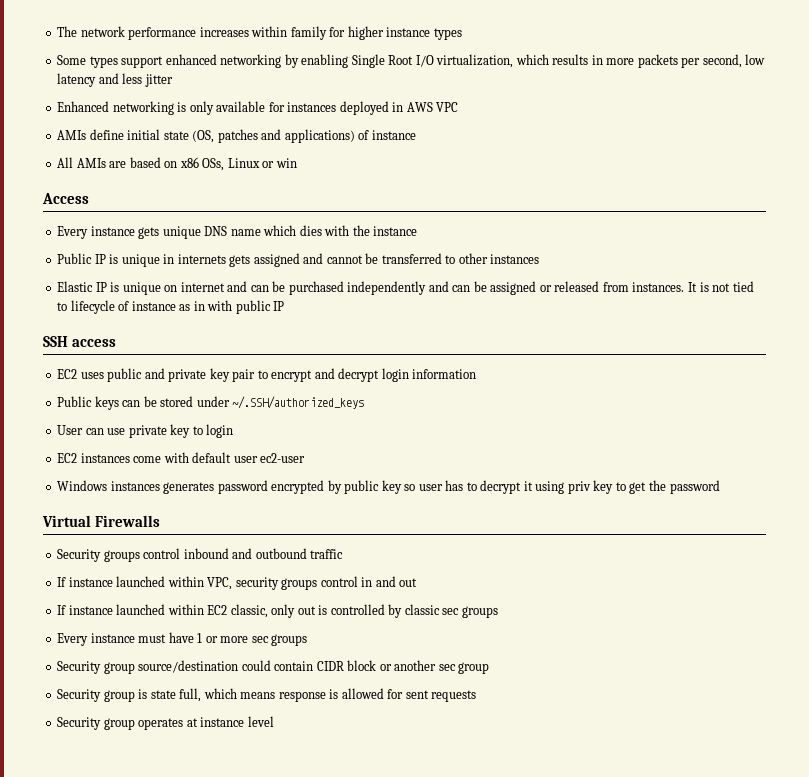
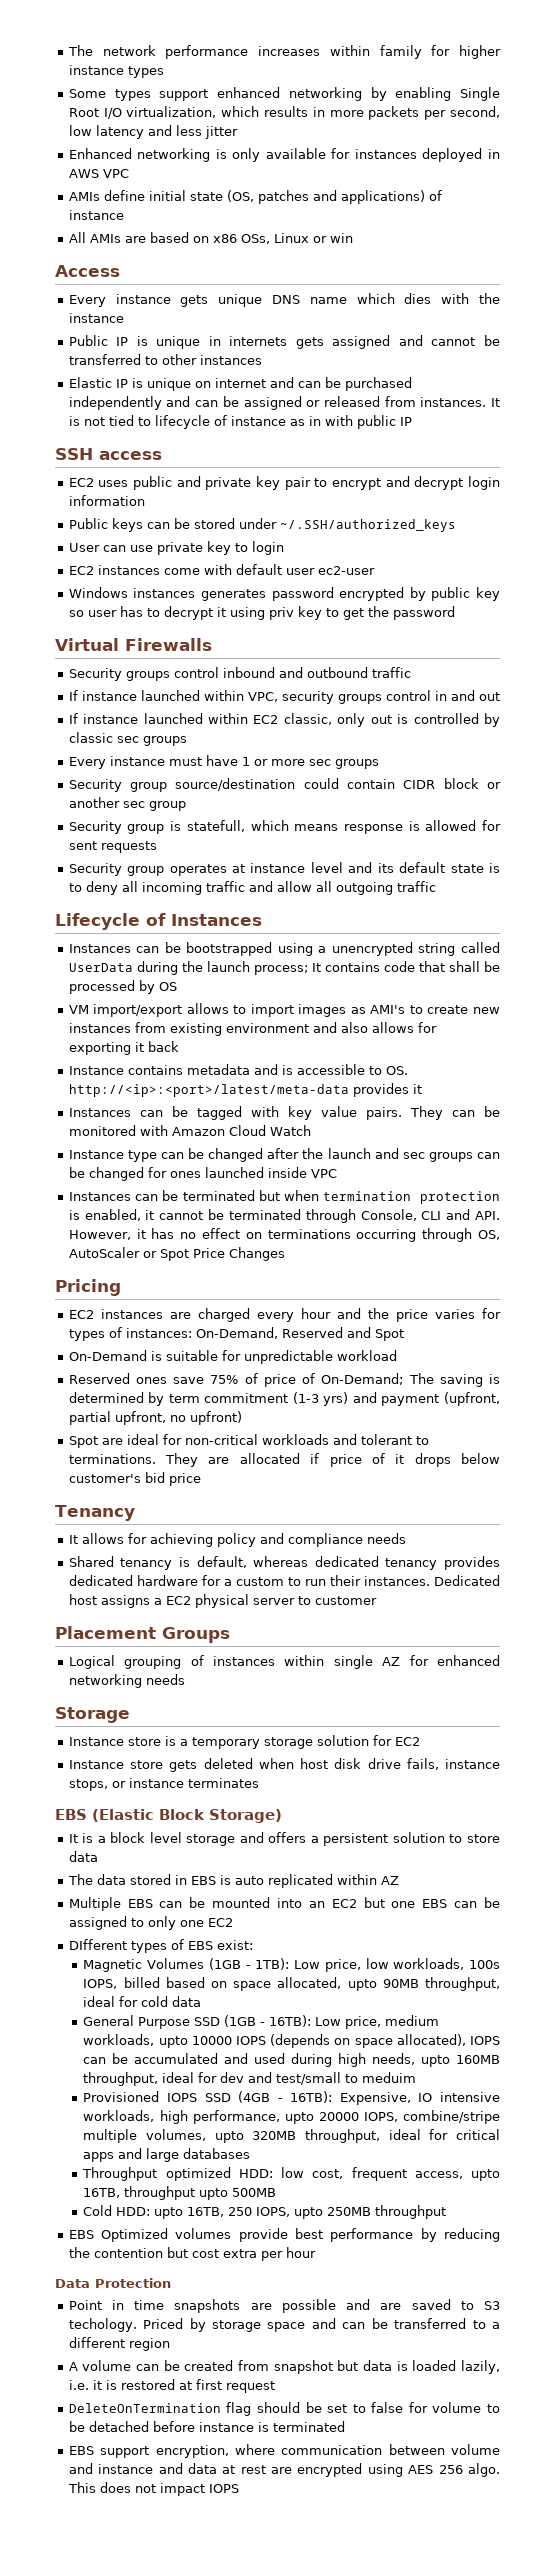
- Security group is state full, which means response is allowed for sent requests
+ Security group is statefull, which means response is allowed for sent requests
- Security group operates at instance level
+ Security group operates at instance level and its default state is to deny all incoming traffic and allow all outgoing traffic
+ Lifecycle of Instances
+ Instances can be bootstrapped using a unencrypted string called UserData during the launch process; It contains code that shall be processed by OS
+ VM import/export allows to import images as AMI's to create new instances from existing environment and also allows for exporting it back
+ Instance contains metadata and is accessible to OS. http://<ip>:<port>/latest/meta-data provides it
+ Instances can be tagged with key value pairs. They can be monitored with Amazon Cloud Watch
+ Instance type can be changed after the launch and sec groups can be changed for ones launched inside VPC
+ Instances can be terminated but when termination protection is enabled, it cannot be terminated through Console, CLI and API. However, it has no effect on terminations occurring through OS, AutoScaler or Spot Price Changes
+ Pricing
+ EC2 instances are charged every hour and the price varies for types of instances: On-Demand, Reserved and Spot
+ On-Demand is suitable for unpredictable workload
+ Reserved ones save 75% of price of On-Demand; The saving is determined by term commitment (1-3 yrs) and payment (upfront, partial upfront, no upfront)
+ Spot are ideal for non-critical workloads and tolerant to terminations. They are allocated if price of it drops below customer's bid price
+ Tenancy
+ It allows for achieving policy and compliance needs
+ Shared tenancy is default, whereas dedicated tenancy provides dedicated hardware for a custom to run their instances. Dedicated host assigns a EC2 physical server to customer
+ Placement Groups
+ Logical grouping of instances within single AZ for enhanced networking needs
+ Storage
+ Instance store is a temporary storage solution for EC2
+ Instance store gets deleted when host disk drive fails, instance stops, or instance terminates
+ EBS (Elastic Block Storage)
+ It is a block level storage and offers a persistent solution to store data
+ The data stored in EBS is auto replicated within AZ
+ Multiple EBS can be mounted into an EC2 but one EBS can be assigned to only one EC2
+ DIfferent types of EBS exist:
+ Magnetic Volumes (1GB - 1TB): Low price, low workloads, 100s IOPS, billed based on space allocated, upto 90MB throughput, ideal for cold data
+ General Purpose SSD (1GB - 16TB): Low price, medium workloads, upto 10000 IOPS (depends on space allocated), IOPS can be accumulated and used during high needs, upto 160MB throughput, ideal for dev and test/small to meduim
+ Provisioned IOPS SSD (4GB - 16TB): Expensive, IO intensive workloads, high performance, upto 20000 IOPS, combine/stripe multiple volumes, upto 320MB throughput, ideal for critical apps and large databases
+ Throughput optimized HDD: low cost, frequent access, upto 16TB, throughput upto 500MB
+ Cold HDD: upto 16TB, 250 IOPS, upto 250MB throughput
+ EBS Optimized volumes provide best performance by reducing the contention but cost extra per hour
+ Data Protection
+ Point in time snapshots are possible and are saved to S3 techology. Priced by storage space and can be transferred to a different region
+ A volume can be created from snapshot but data is loaded lazily, i.e. it is restored at first request
+ DeleteOnTermination flag should be set to false for volume to be detached before instance is terminated
+ EBS support encryption, where communication between volume and instance and data at rest are encrypted using AES 256 algo. This does not impact IOPS

